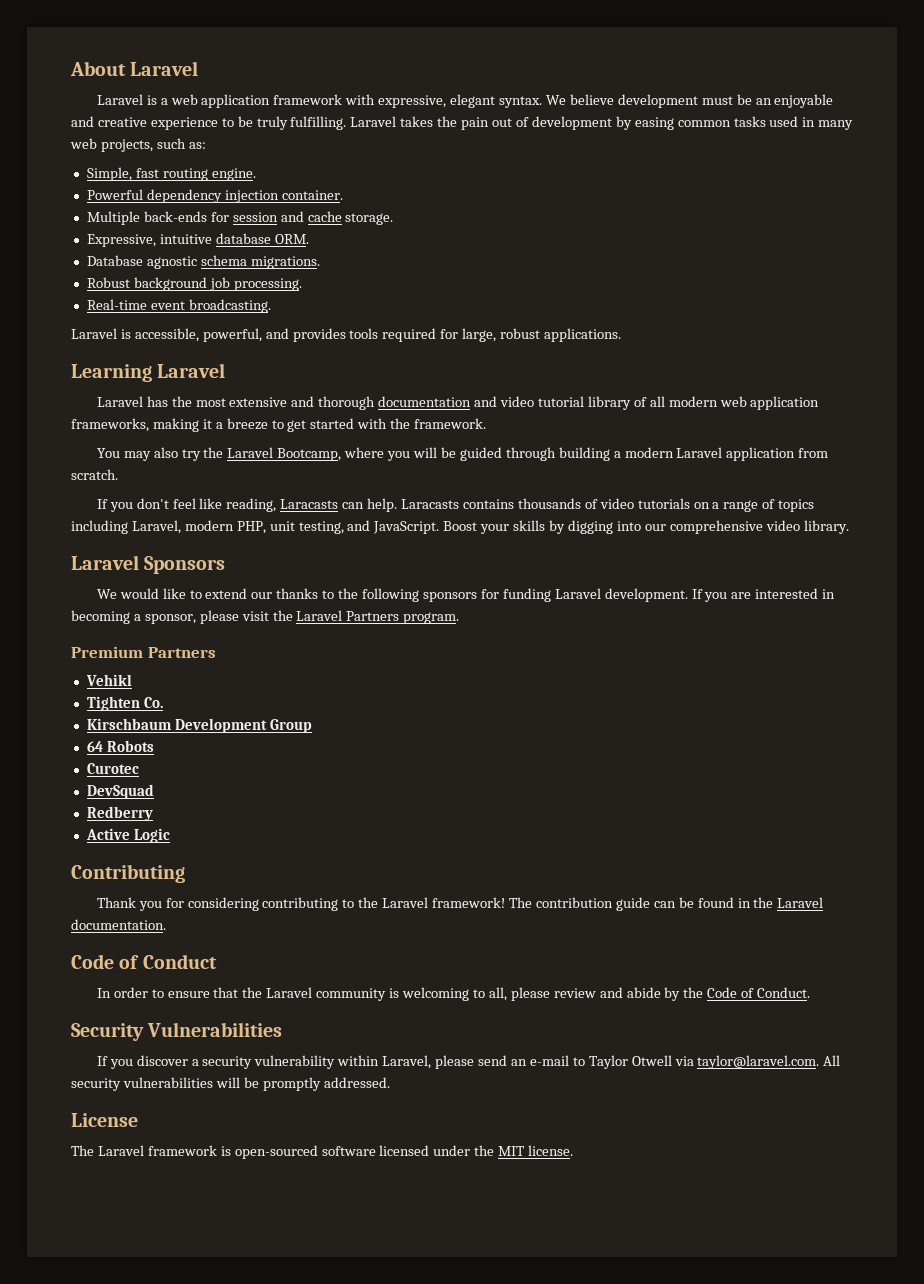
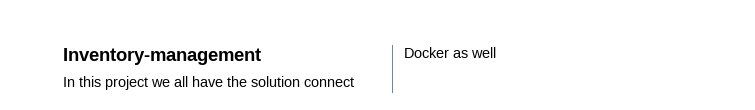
- About Laravel
- Laravel is a web application framework with expressive, elegant syntax. We believe development must be an enjoyable and creative experience to be truly fulfilling. Laravel takes the pain out of development by easing common tasks used in many web projects, such as:
- Simple, fast routing engine.
- Powerful dependency injection container.
- Multiple back-ends for session and cache storage.
- Expressive, intuitive database ORM.
- Database agnostic schema migrations.
- Robust background job processing.
- Real-time event broadcasting.
- Laravel is accessible, powerful, and provides tools required for large, robust applications.
- Learning Laravel
- Laravel has the most extensive and thorough documentation and video tutorial library of all modern web application frameworks, making it a breeze to get started with the framework.
- You may also try the Laravel Bootcamp, where you will be guided through building a modern Laravel application from scratch.
- If you don't feel like reading, Laracasts can help. Laracasts contains thousands of video tutorials on a range of topics including Laravel, modern PHP, unit testing, and JavaScript. Boost your skills by digging into our comprehensive video library.
- Laravel Sponsors
- We would like to extend our thanks to the following sponsors for funding Laravel development. If you are interested in becoming a sponsor, please visit the Laravel Partners program.
- Premium Partners
- Vehikl
- Tighten Co.
- Kirschbaum Development Group
- 64 Robots
- Curotec
- DevSquad
- Redberry
- Active Logic
- Contributing
- Thank you for considering contributing to the Laravel framework! The contribution guide can be found in the Laravel documentation.
- Code of Conduct
- In order to ensure that the Laravel community is welcoming to all, please review and abide by the Code of Conduct.
- Security Vulnerabilities
- If you discover a security vulnerability within Laravel, please send an e-mail to Taylor Otwell via taylor@laravel.com. All security vulnerabilities will be promptly addressed.
- License
- The Laravel framework is open-sourced software licensed under the MIT license.
+ Inventory-management
+ In this project we all have the solution connect Docker as well

